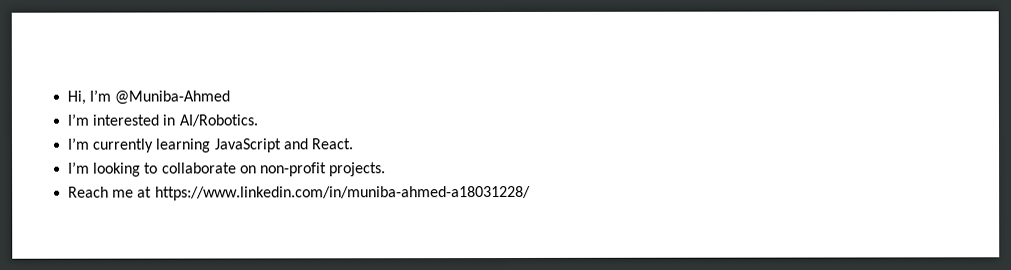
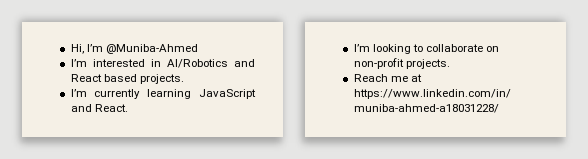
- I’m interested in AI/Robotics.
+ I’m interested in AI/Robotics and React based projects.

